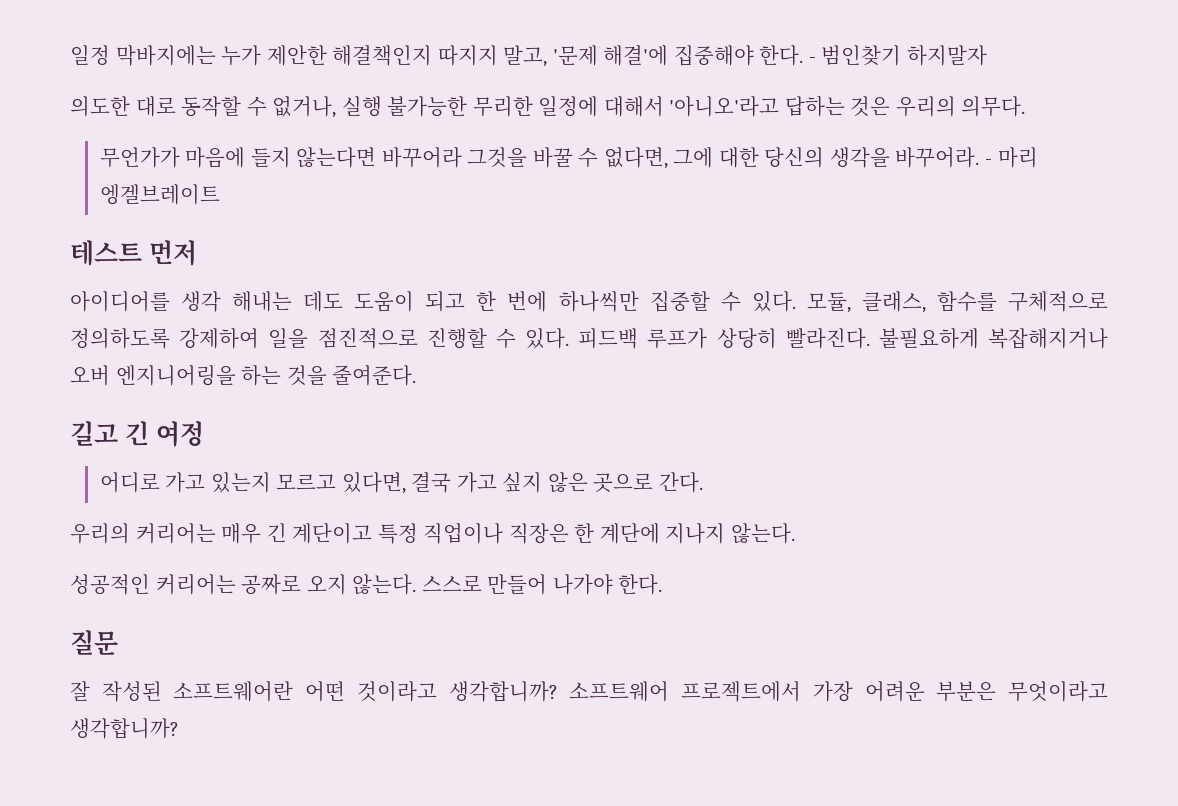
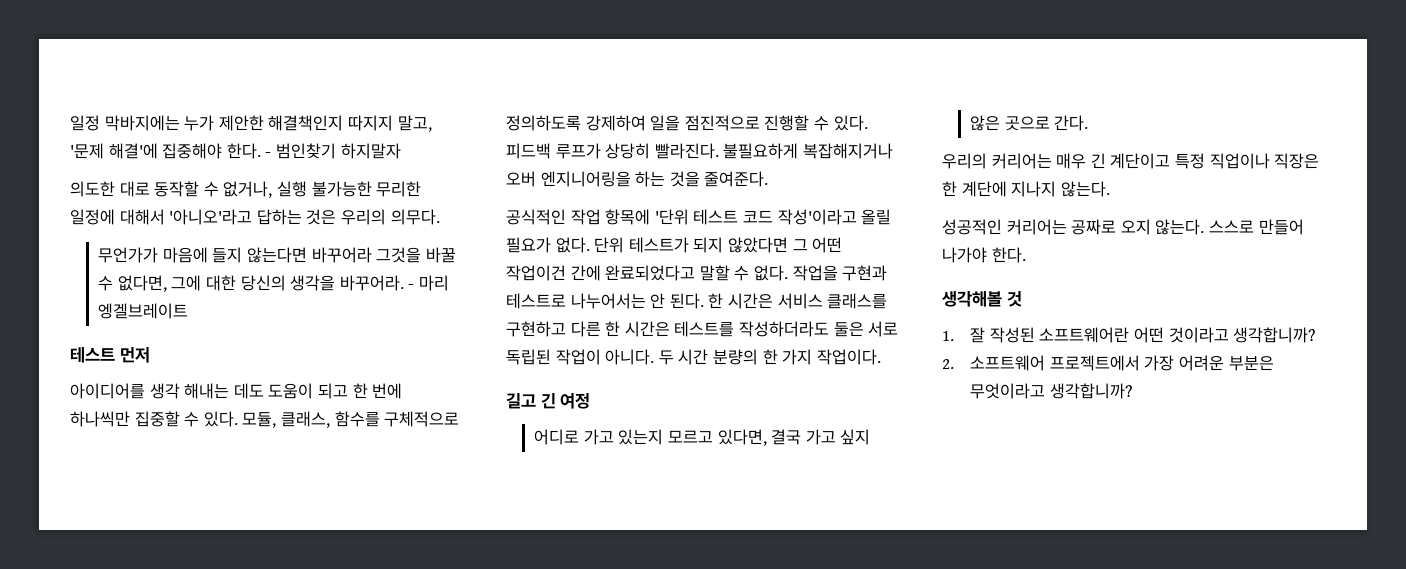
+ 공식적인 작업 항목에 '단위 테스트 코드 작성'이라고 올릴 필요가 없다. 단위 테스트가 되지 않았다면 그 어떤 작업이건 간에 완료되었다고 말할 수 없다. 작업을 구현과 테스트로 나누어서는 안 된다. 한 시간은 서비스 클래스를 구현하고 다른 한 시간은 테스트를 작성하더라도 둘은 서로 독립된 작업이 아니다. 두 시간 분량의 한 가지 작업이다.
- 질문
- 잘 작성된 소프트웨어란 어떤 것이라고 생각합니까? 소프트웨어 프로젝트에서 가장 어려운 부분은 무엇이라고 생각합니까?
+ 생각해볼 것
+ 1. 잘 작성된 소프트웨어란 어떤 것이라고 생각합니까?
+ 2. 소프트웨어 프로젝트에서 가장 어려운 부분은 무엇이라고 생각합니까?

